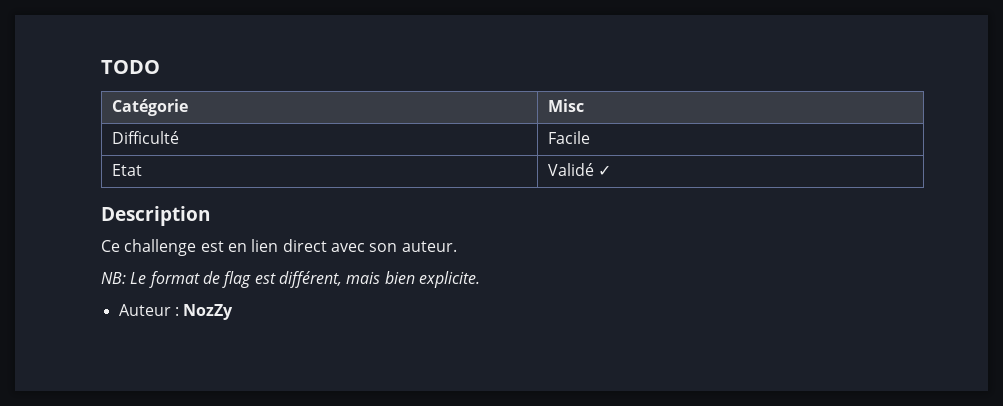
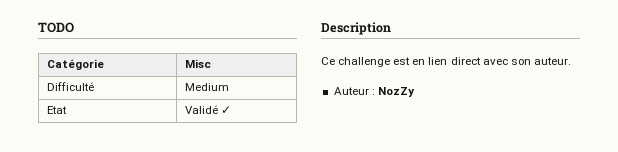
- Difficulté | Facile
+ Difficulté | Medium
- NB: Le format de flag est différent, mais bien explicite.

